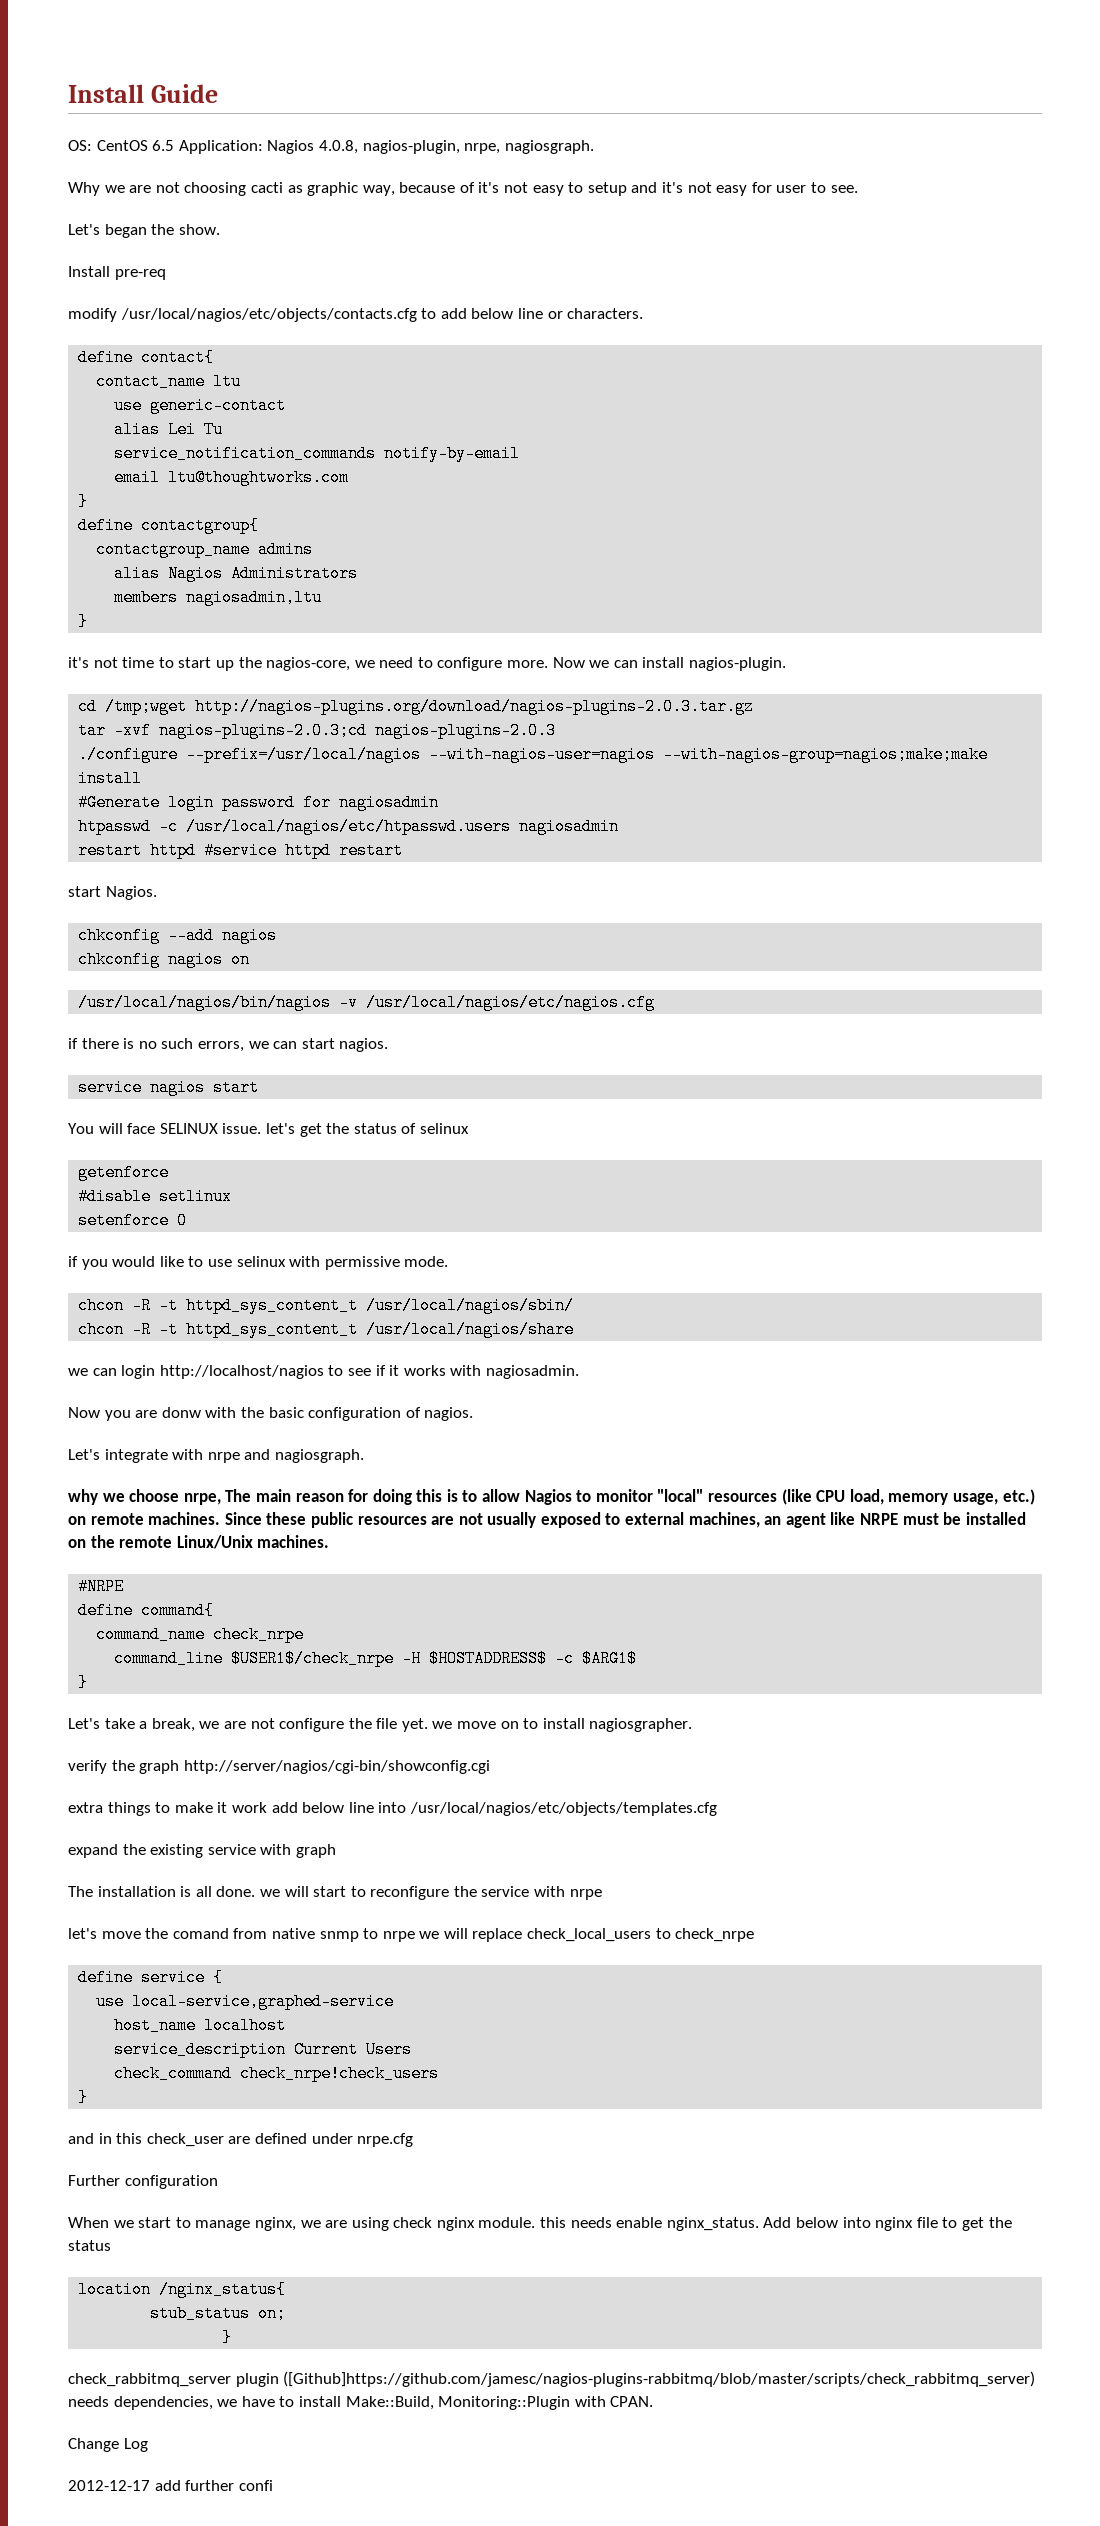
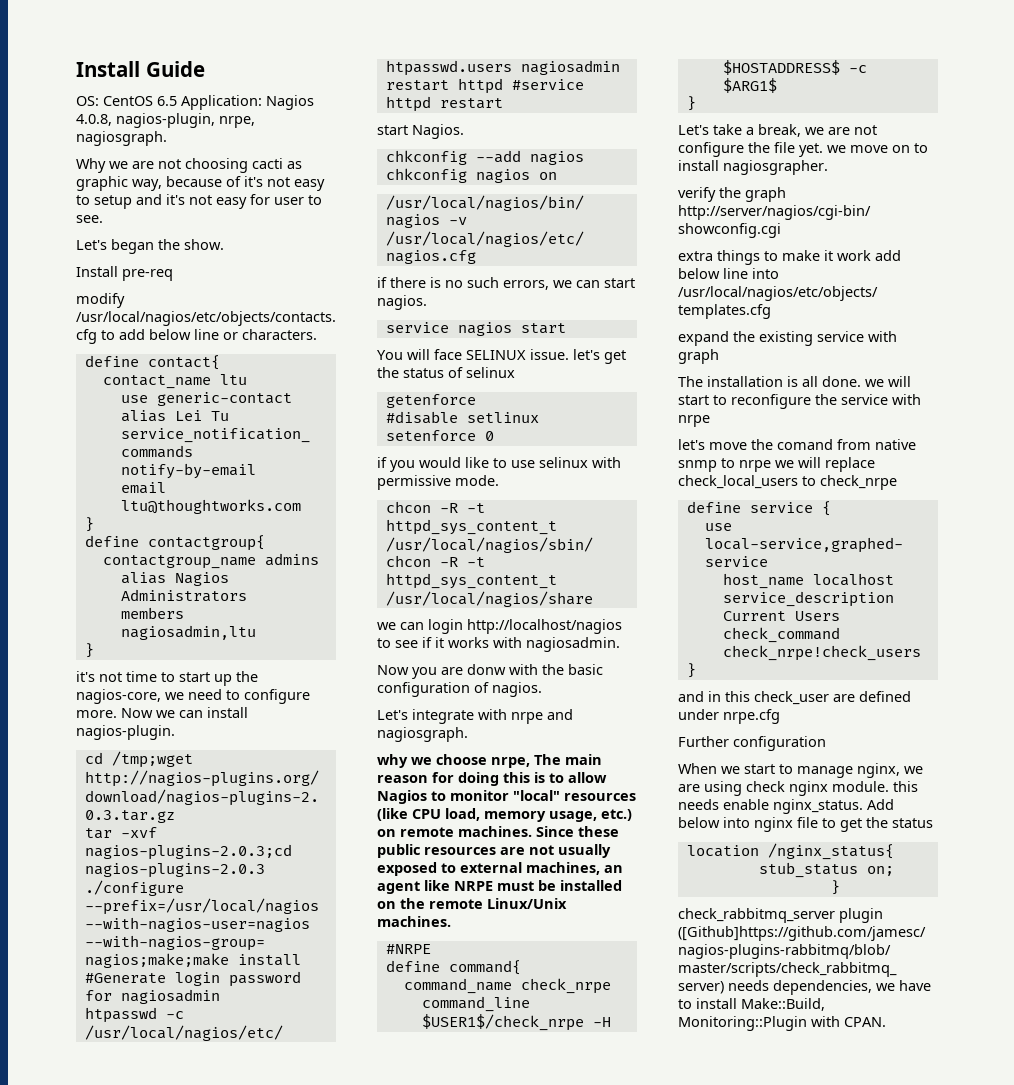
- Change Log
- 2012-12-17 add further confi

